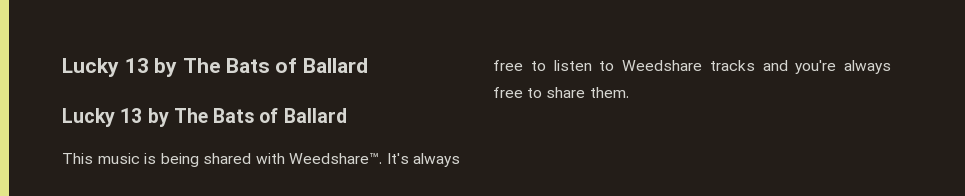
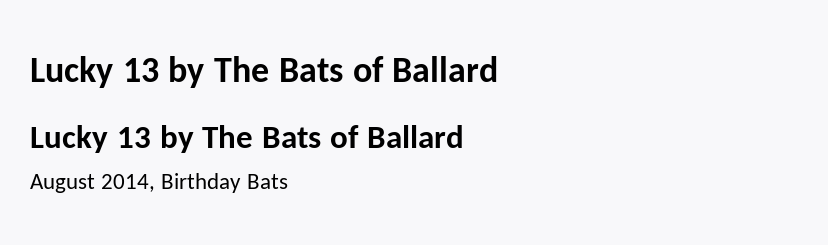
- This music is being shared with Weedshare™. It's always free to listen to Weedshare tracks and you're always free to share them.
+ August 2014, Birthday Bats

